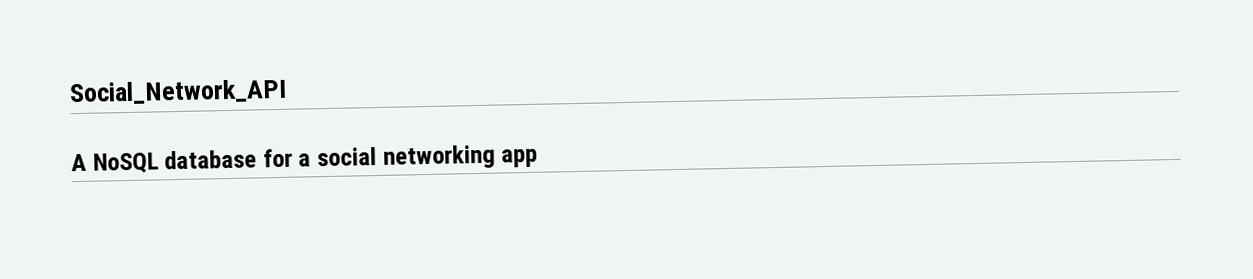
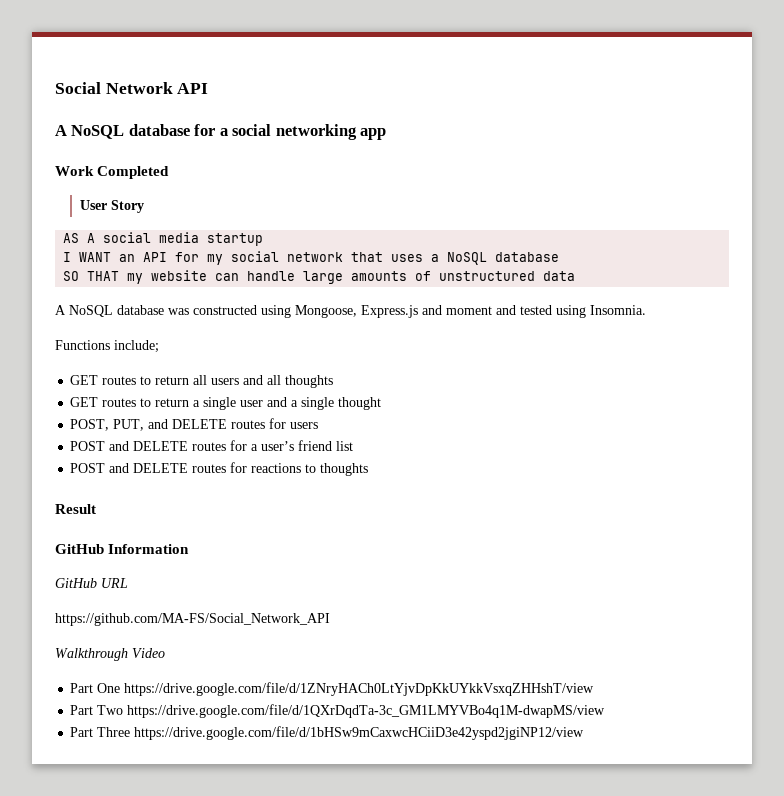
- Social_Network_API
+ Social Network API
+ Work Completed
+ User Story
+ AS A social media startup
+ I WANT an API for my social network that uses a NoSQL database
+ SO THAT my website can handle large amounts of unstructured data
+ A NoSQL database was constructed using Mongoose, Express.js and moment and tested using Insomnia.
+ Functions include;
+ GET routes to return all users and all thoughts
+ GET routes to return a single user and a single thought
+ POST, PUT, and DELETE routes for users
+ POST and DELETE routes for a user’s friend list
+ POST and DELETE routes for reactions to thoughts
+ Result
+ GitHub Information
+ GitHub URL
+ https://github.com/MA-FS/Social_Network_API
+ Walkthrough Video
+ Part One https://drive.google.com/file/d/1ZNryHACh0LtYjvDpKkUYkkVsxqZHHshT/view
+ Part Two https://drive.google.com/file/d/1QXrDqdTa-3c_GM1LMYVBo4q1M-dwapMS/view
+ Part Three https://drive.google.com/file/d/1bHSw9mCaxwcHCiiD3e42yspd2jgiNP12/view

